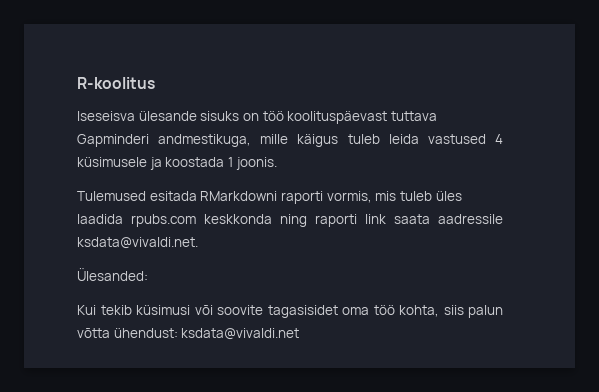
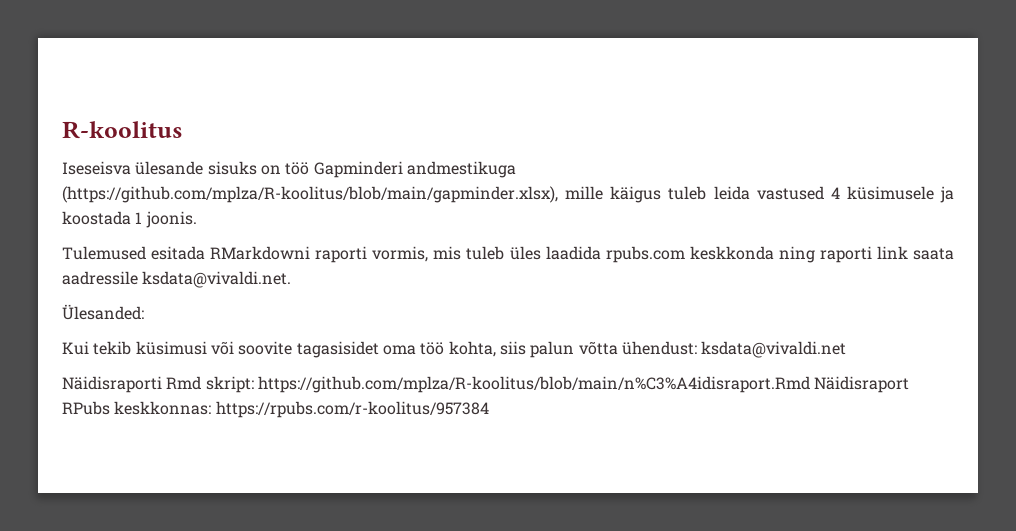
- Iseseisva ülesande sisuks on töö koolituspäevast tuttava Gapminderi andmestikuga, mille käigus tuleb leida vastused 4 küsimusele ja koostada 1 joonis.
+ Iseseisva ülesande sisuks on töö Gapminderi andmestikuga (https://github.com/mplza/R-koolitus/blob/main/gapminder.xlsx), mille käigus tuleb leida vastused 4 küsimusele ja koostada 1 joonis.
+ Näidisraporti Rmd skript: https://github.com/mplza/R-koolitus/blob/main/n%C3%A4idisraport.Rmd Näidisraport RPubs keskkonnas: https://rpubs.com/r-koolitus/957384

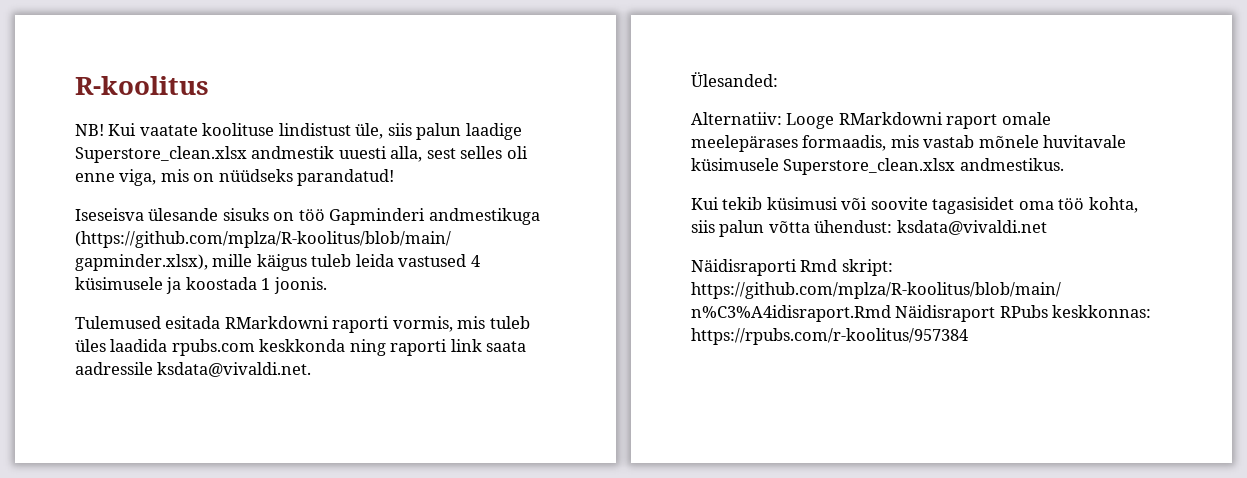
+ NB! Kui vaatate koolituse lindistust üle, siis palun laadige Superstore_clean.xlsx andmestik uuesti alla, sest selles oli enne viga, mis on nüüdseks parandatud!
+ Alternatiiv: Looge RMarkdowni raport omale meelepärases formaadis, mis vastab mõnele huvitavale küsimusele Superstore_clean.xlsx andmestikus.

